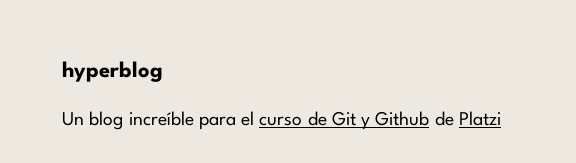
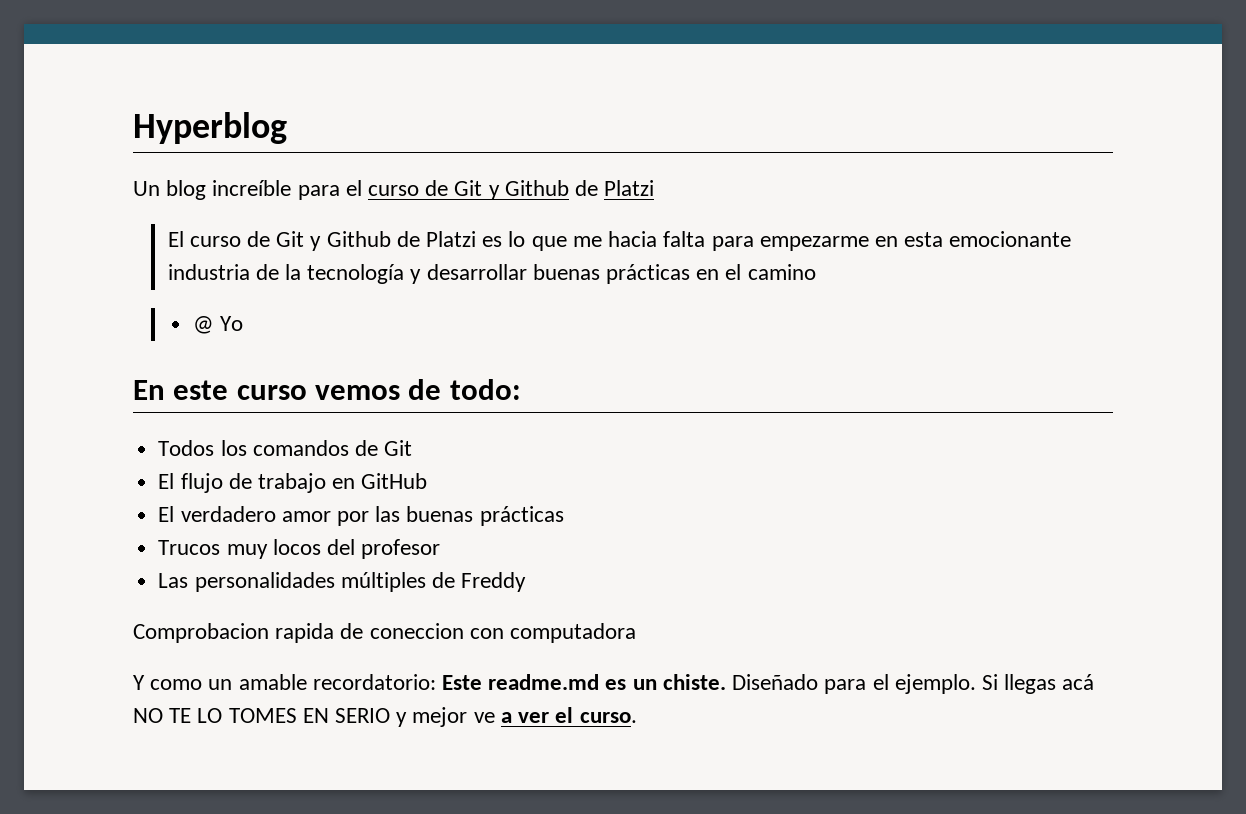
- hyperblog
+ Hyperblog
+ El curso de Git y Github de Platzi es lo que me hacia falta para empezarme en esta emocionante industria de la tecnología y desarrollar buenas prácticas en el camino
+ @ Yo
+ En este curso vemos de todo:
+ Todos los comandos de Git
+ El flujo de trabajo en GitHub
+ El verdadero amor por las buenas prácticas
+ Trucos muy locos del profesor
+ Las personalidades múltiples de Freddy
+ Comprobacion rapida de coneccion con computadora
+ Y como un amable recordatorio: Este readme.md es un chiste. Diseñado para el ejemplo. Si llegas acá NO TE LO TOMES EN SERIO y mejor ve a ver el curso.

